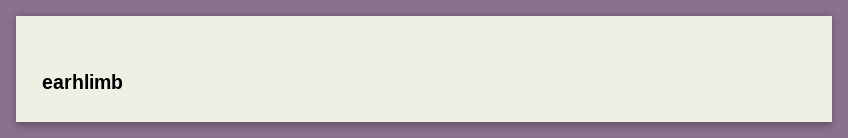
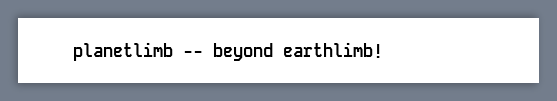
- earhlimb
+ planetlimb -- beyond earthlimb!

